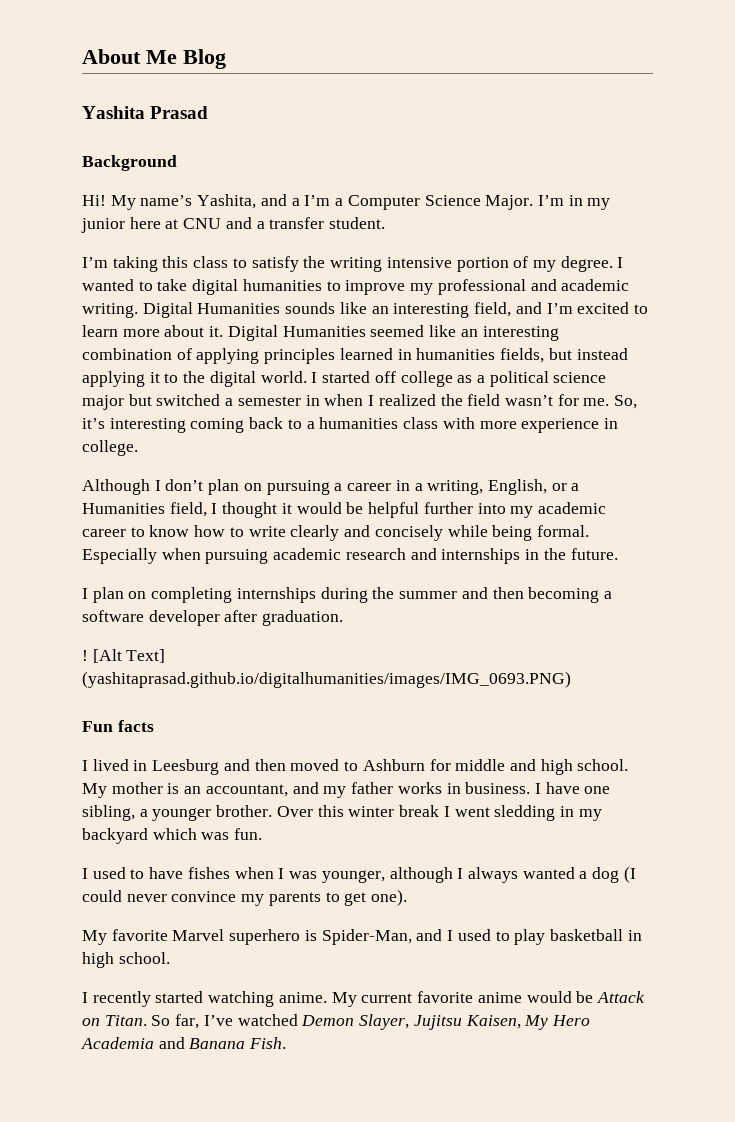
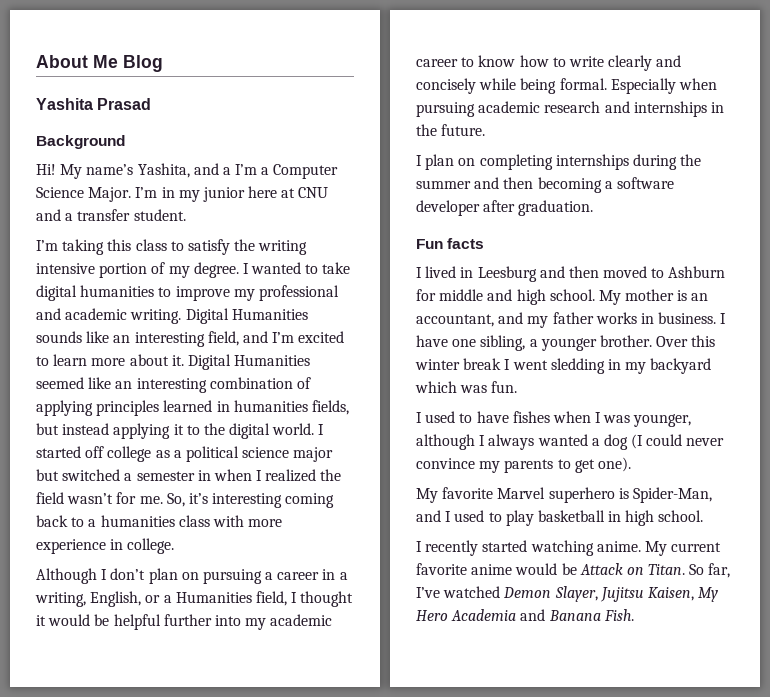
- ! [Alt Text] (yashitaprasad.github.io/digitalhumanities/images/IMG_0693.PNG)

